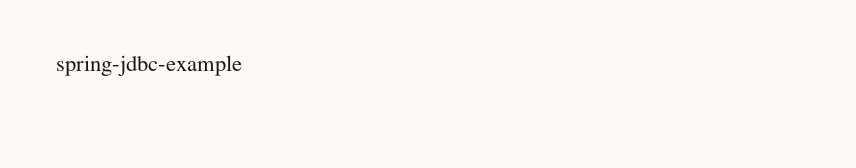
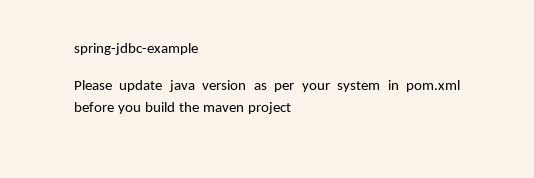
+ Please update java version as per your system in pom.xml before you build the maven project

